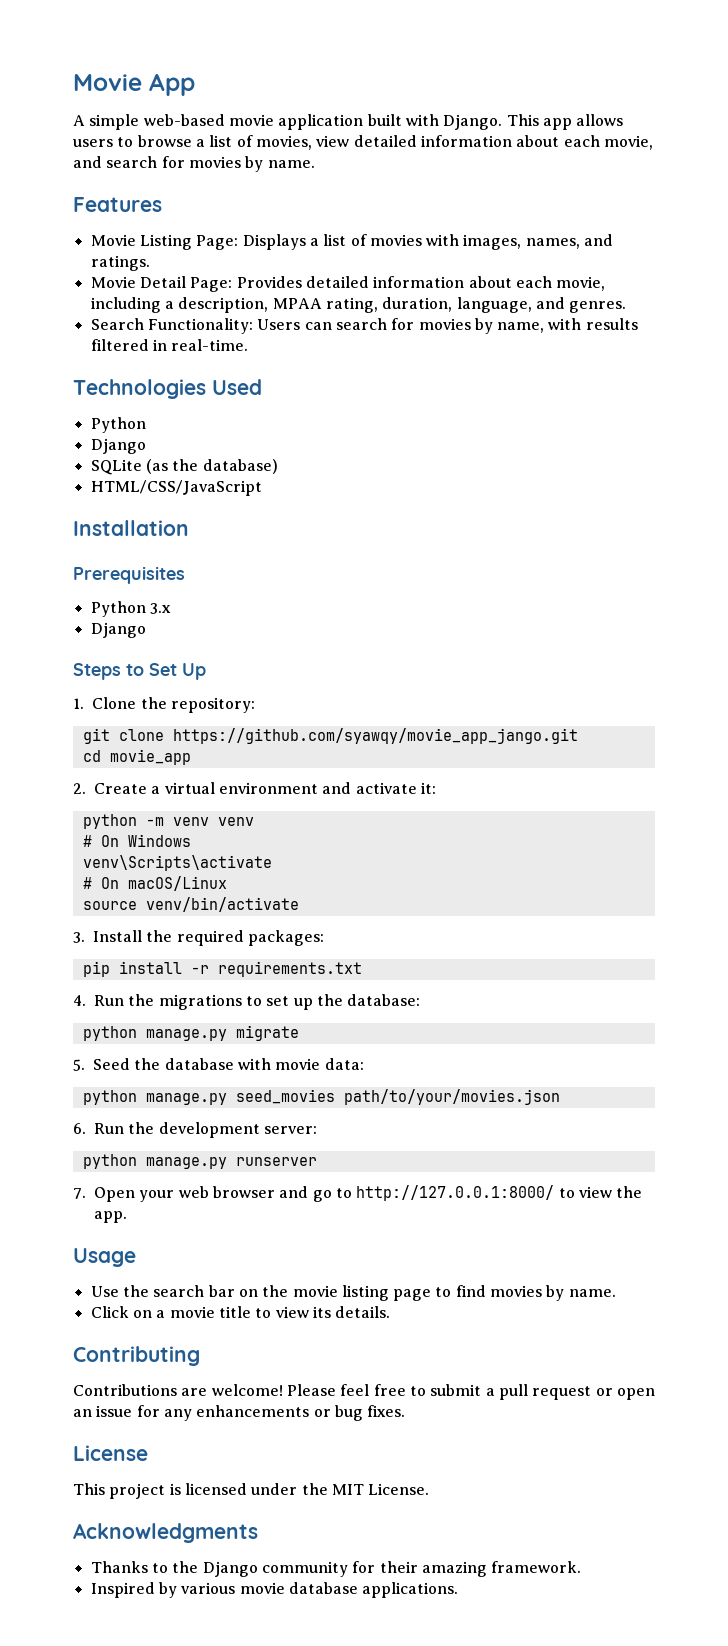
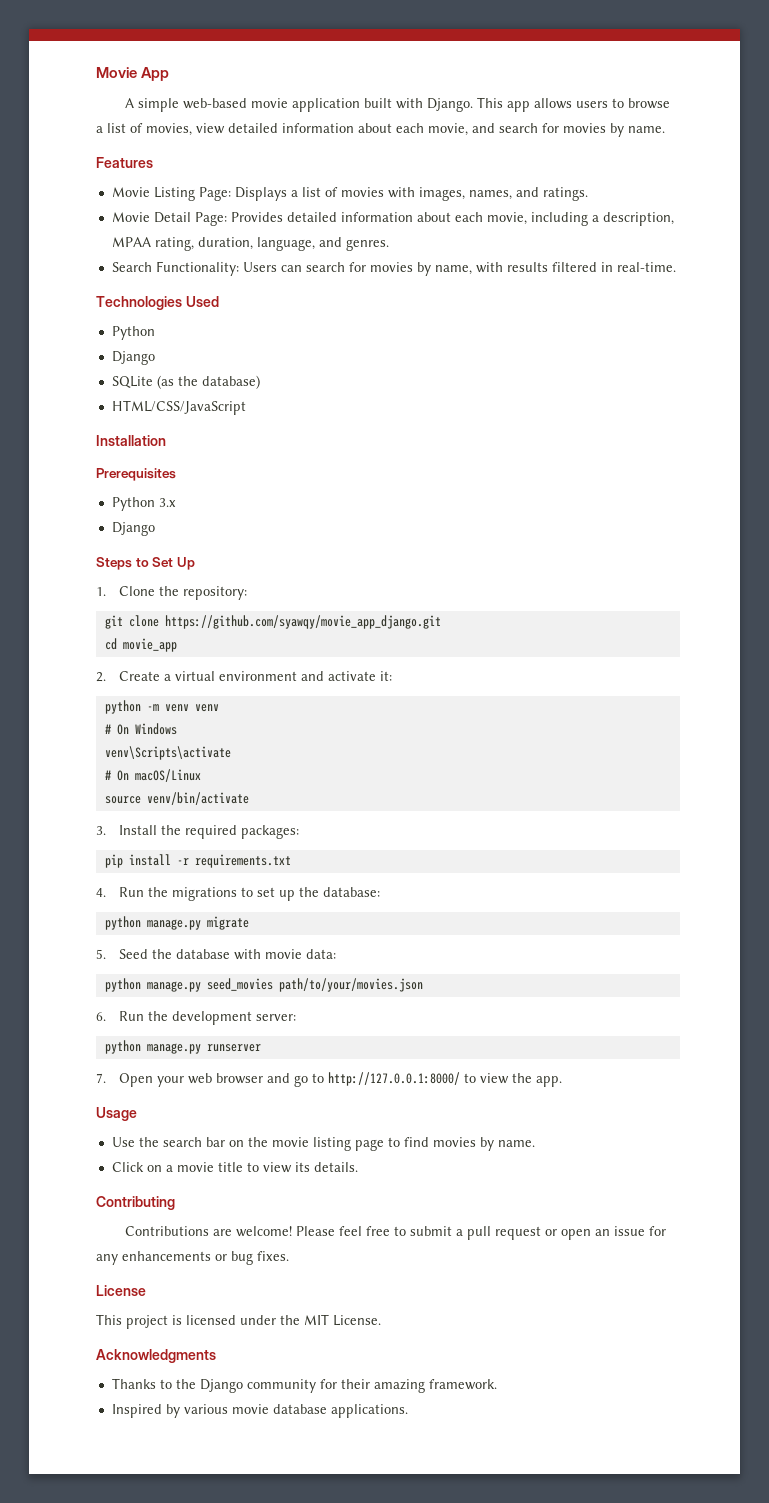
- git clone https://github.com/syawqy/movie_app_jango.git
+ git clone https://github.com/syawqy/movie_app_django.git

